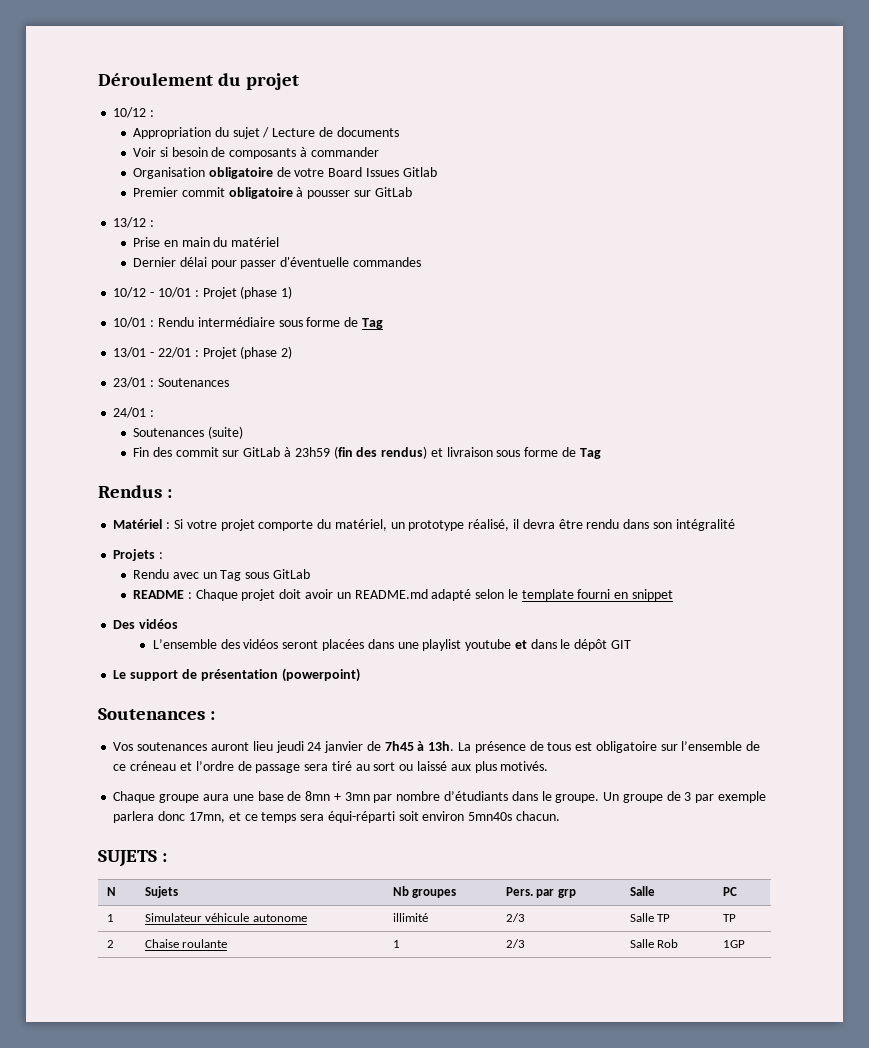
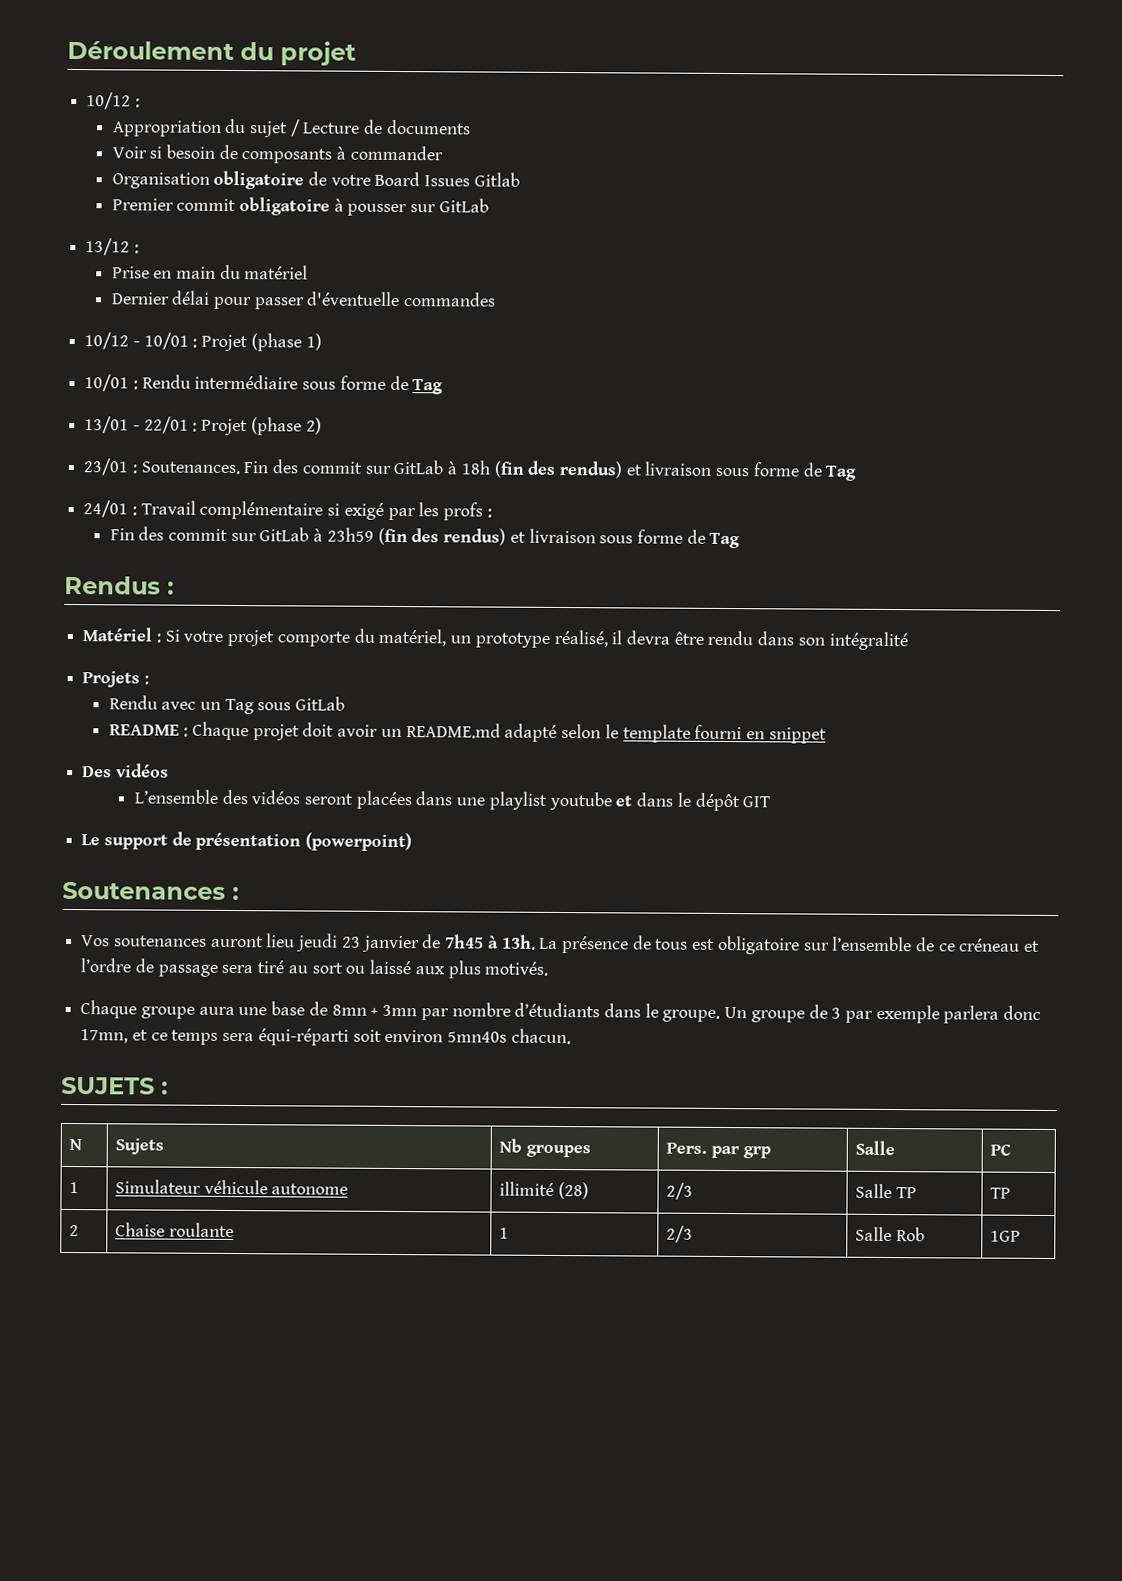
- 23/01 : Soutenances
- 24/01 :
- Soutenances (suite)
+ 23/01 : Soutenances. Fin des commit sur GitLab à 18h (fin des rendus) et livraison sous forme de Tag
+ 24/01 : Travail complémentaire si exigé par les profs :
- Vos soutenances auront lieu jeudi 24 janvier de 7h45 à 13h.
+ Vos soutenances auront lieu jeudi 23 janvier de 7h45 à 13h.
- 1 | Simulateur véhicule autonome | illimité | 2/3 | Salle TP | TP
+ 1 | Simulateur véhicule autonome | illimité (28) | 2/3 | Salle TP | TP

